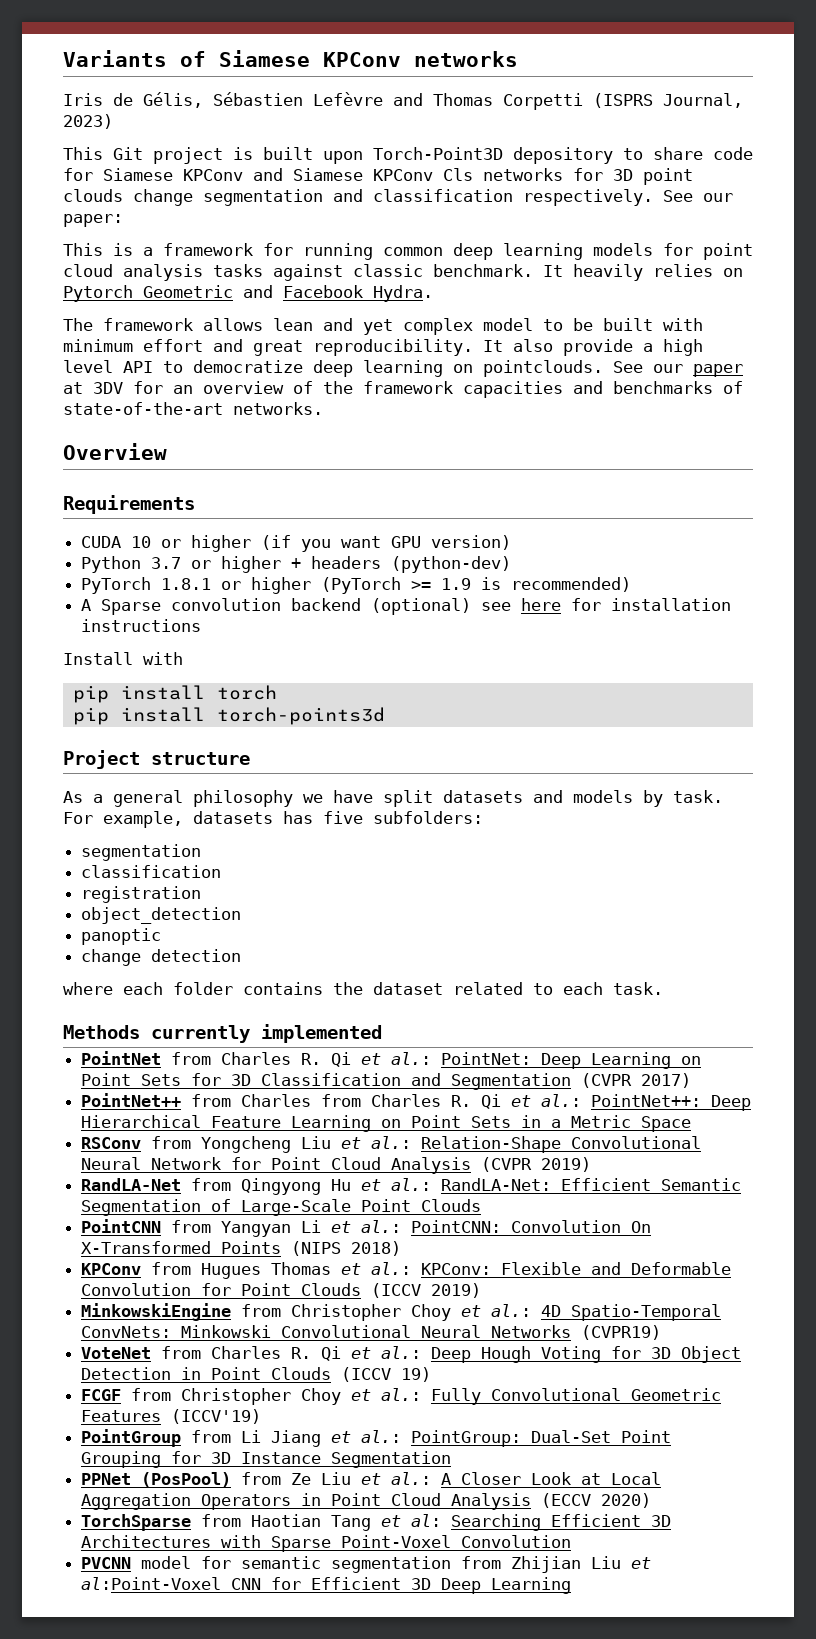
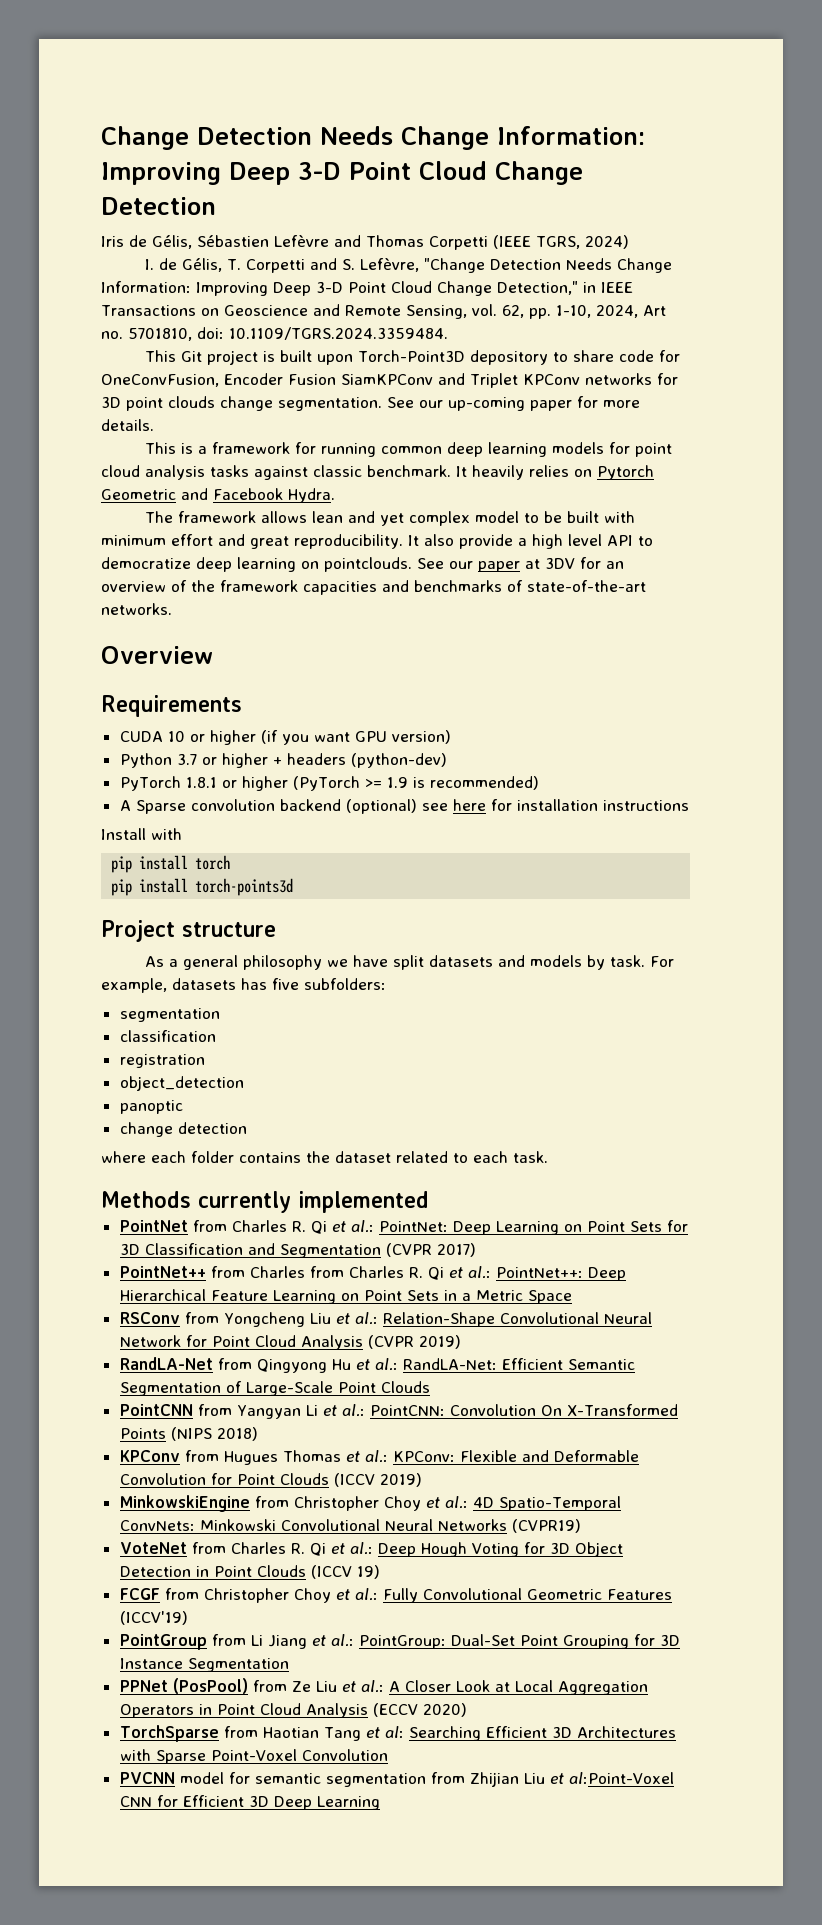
- Variants of Siamese KPConv networks
+ Change Detection Needs Change Information: Improving Deep 3-D Point Cloud Change Detection
- Iris de Gélis, Sébastien Lefèvre and Thomas Corpetti (ISPRS Journal, 2023)
+ Iris de Gélis, Sébastien Lefèvre and Thomas Corpetti (IEEE TGRS, 2024)
+ I. de Gélis, T. Corpetti and S. Lefèvre, "Change Detection Needs Change Information: Improving Deep 3-D Point Cloud Change Detection," in IEEE Transactions on Geoscience and Remote Sensing, vol. 62, pp. 1-10, 2024, Art no. 5701810, doi: 10.1109/TGRS.2024.3359484.
- This Git project is built upon Torch-Point3D depository to share code for Siamese KPConv and Siamese KPConv Cls networks for 3D point clouds change segmentation and classification respectively. See our paper:
+ This Git project is built upon Torch-Point3D depository to share code for OneConvFusion, Encoder Fusion SiamKPConv and Triplet KPConv networks for 3D point clouds change segmentation. See our up-coming paper for more details.

